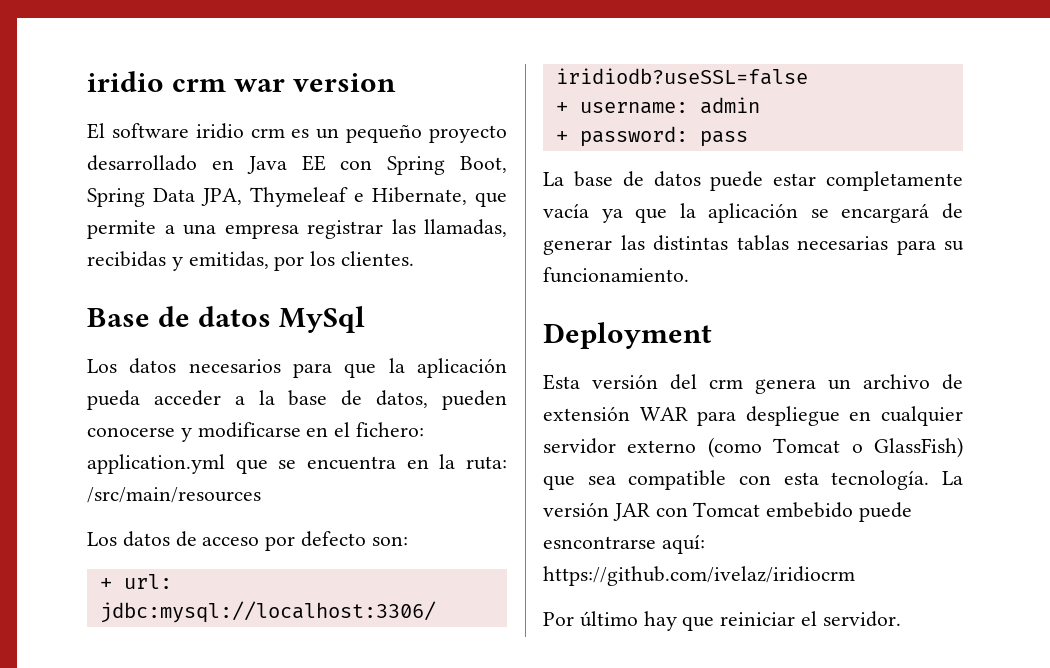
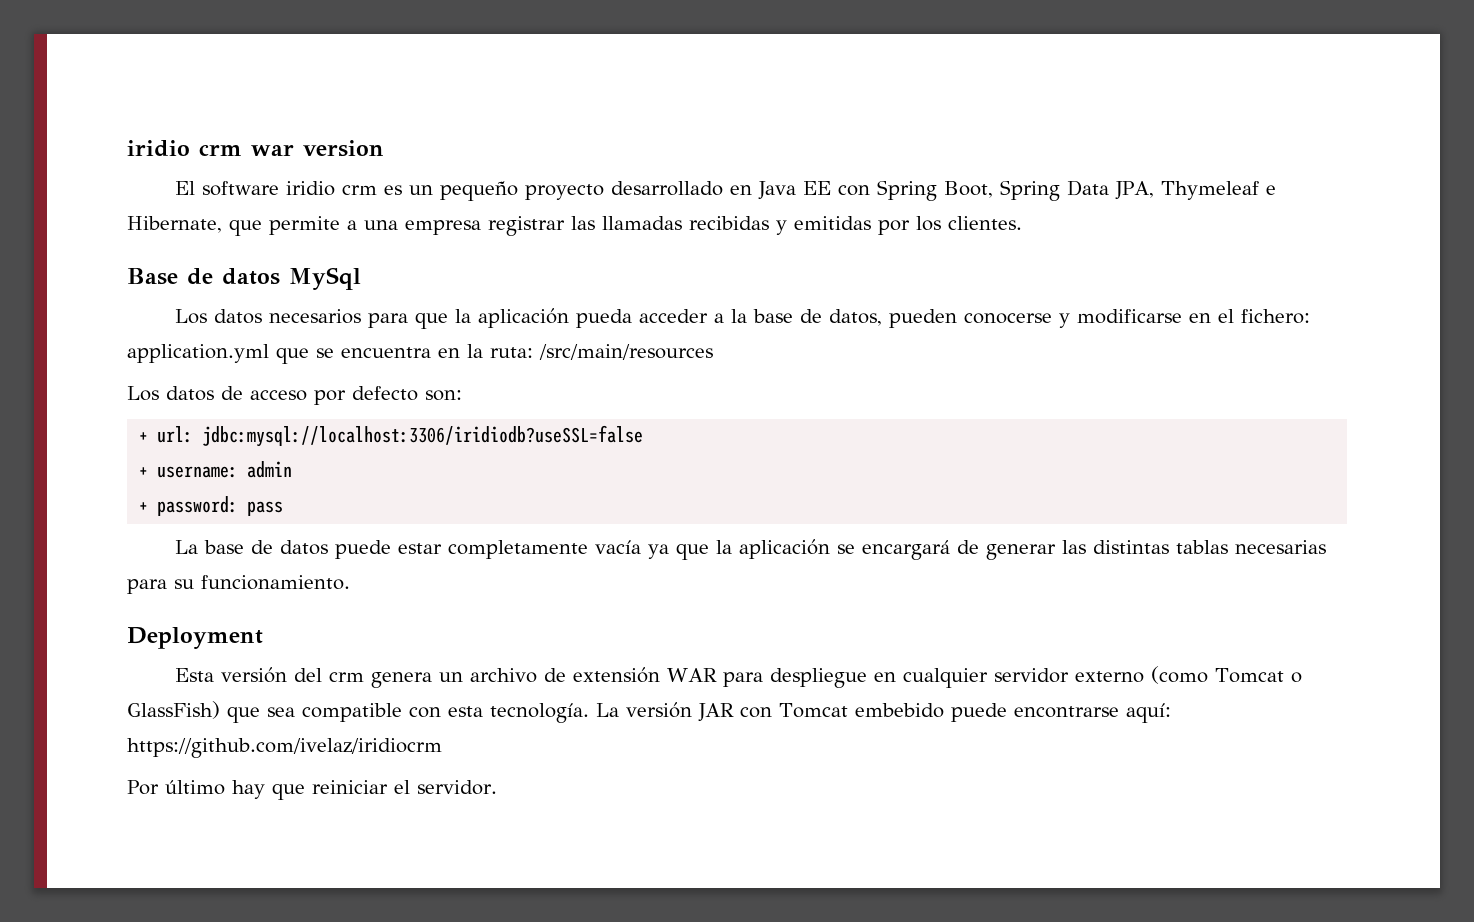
- El software iridio crm es un pequeño proyecto desarrollado en Java EE con Spring Boot, Spring Data JPA, Thymeleaf e Hibernate, que permite a una empresa registrar las llamadas, recibidas y emitidas, por los clientes.
+ El software iridio crm es un pequeño proyecto desarrollado en Java EE con Spring Boot, Spring Data JPA, Thymeleaf e Hibernate, que permite a una empresa registrar las llamadas recibidas y emitidas por los clientes.
- La versión JAR con Tomcat embebido puede esncontrarse aquí: https://github.com/ivelaz/iridiocrm
+ La versión JAR con Tomcat embebido puede encontrarse aquí: https://github.com/ivelaz/iridiocrm

